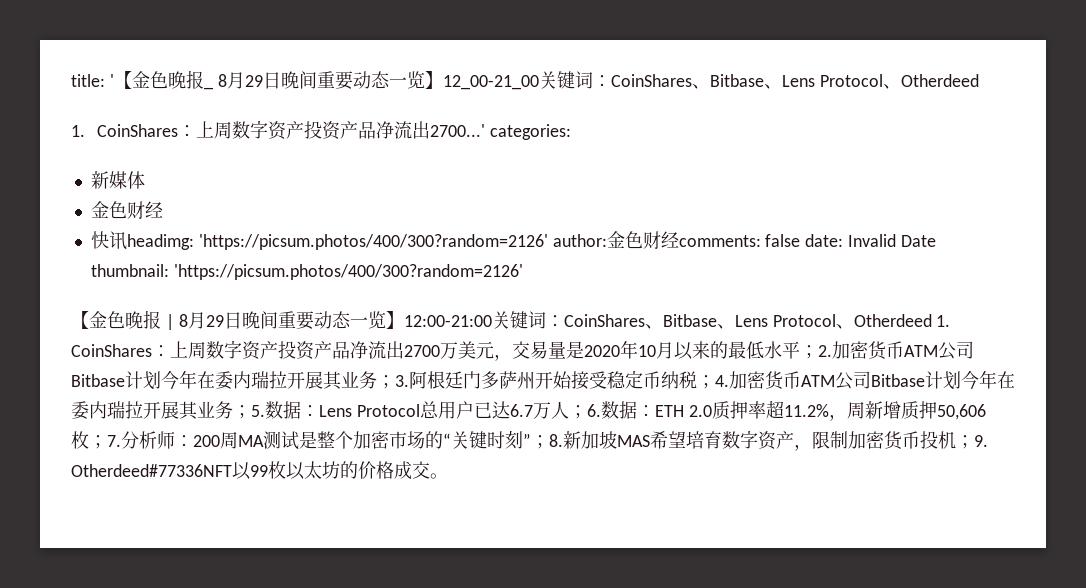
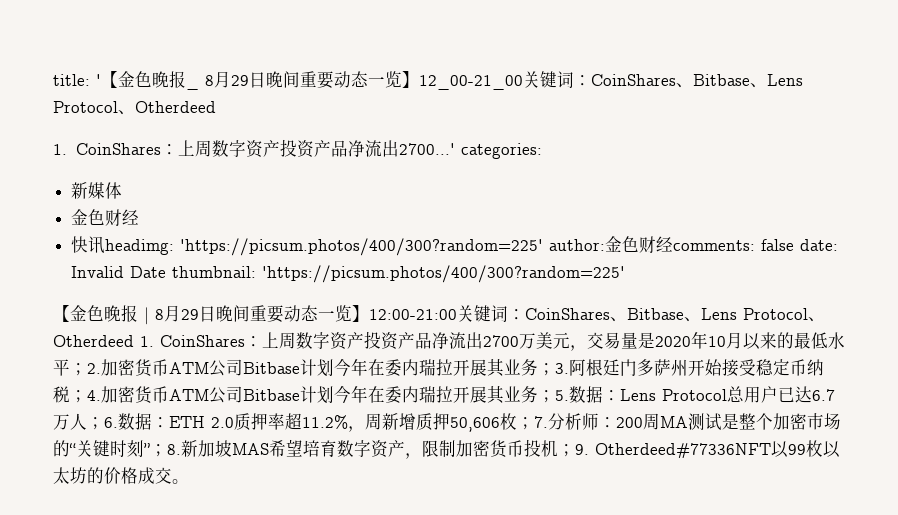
- 快讯headimg: 'https://picsum.photos/400/300?random=2126' author:金色财经comments: false date: Invalid Date thumbnail: 'https://picsum.photos/400/300?random=2126'
+ 快讯headimg: 'https://picsum.photos/400/300?random=225' author:金色财经comments: false date: Invalid Date thumbnail: 'https://picsum.photos/400/300?random=225'

